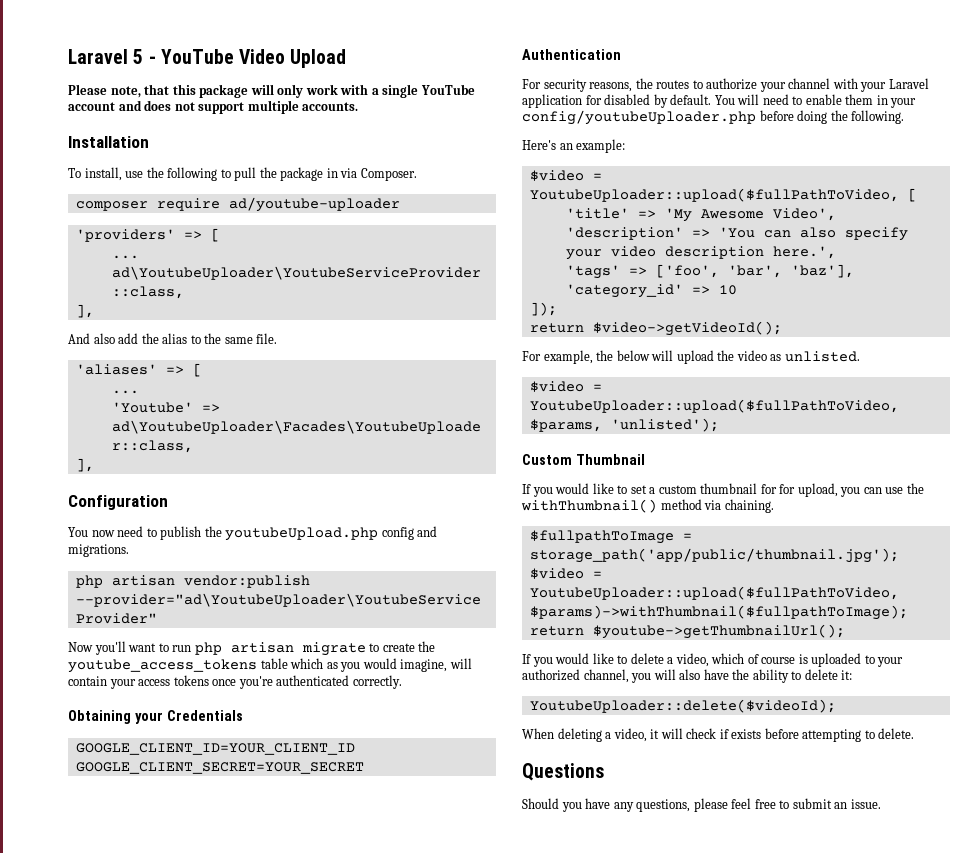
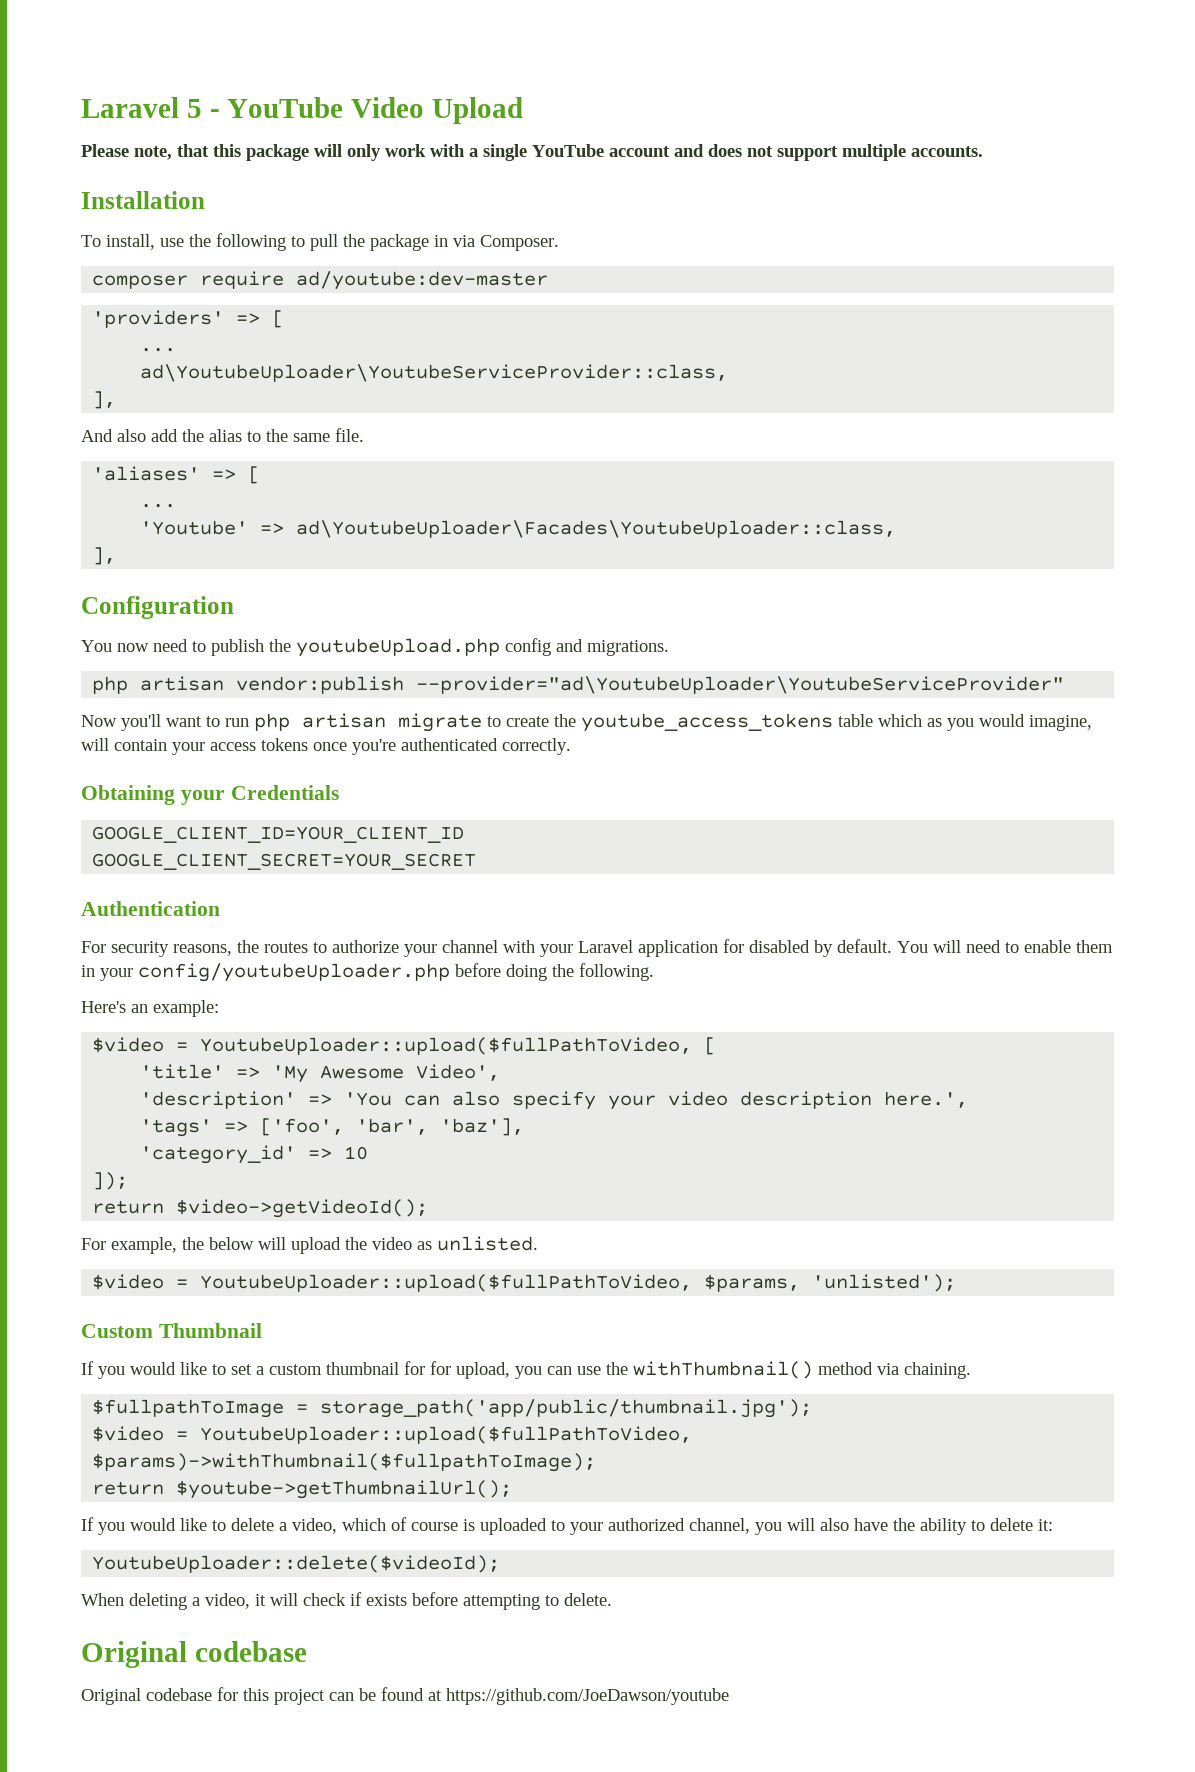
- composer require ad/youtube-uploader
+ composer require ad/youtube:dev-master
  When deleting a video, it will check if exists before attempting to delete.
- Questions
- Should you have any questions, please feel free to submit an issue.
+ Original codebase
+ Original codebase for this project can be found at https://github.com/JoeDawson/youtube

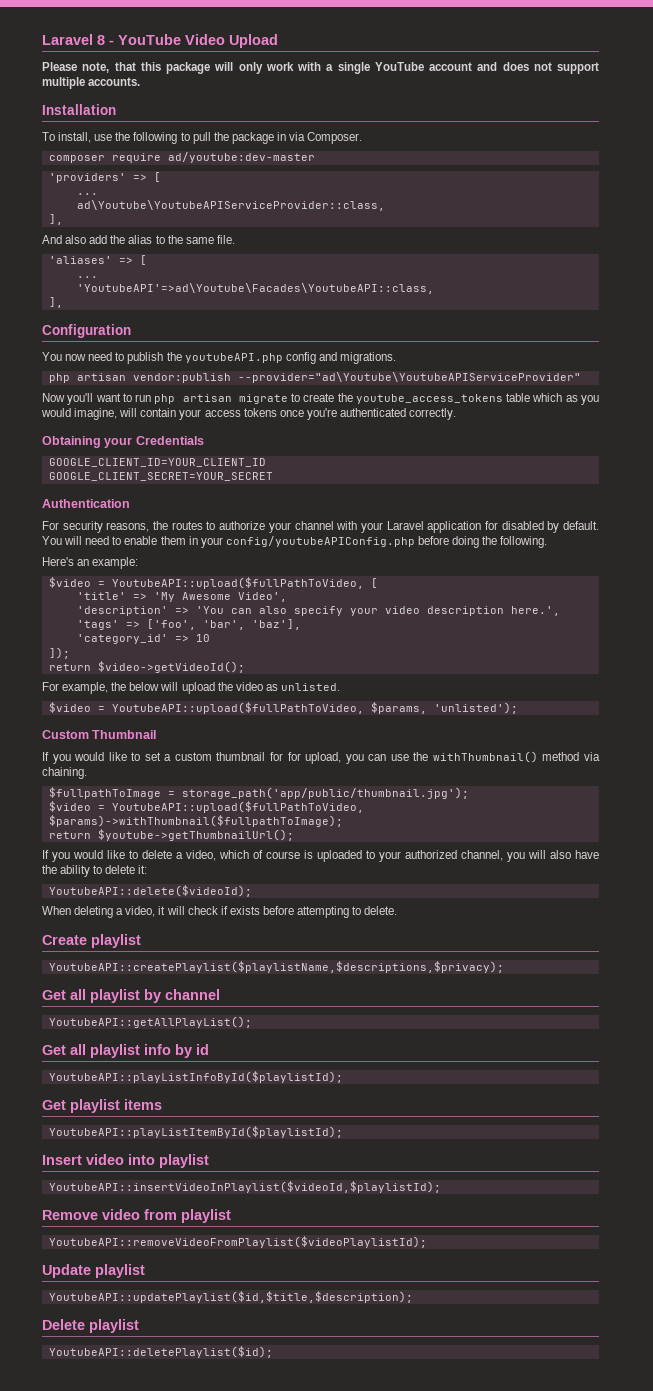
- Laravel 5 - YouTube Video Upload
+ Laravel 8 - YouTube Video Upload
- ad\YoutubeUploader\YoutubeServiceProvider::class,
+ ad\Youtube\YoutubeAPIServiceProvider::class,
- 'Youtube' => ad\YoutubeUploader\Facades\YoutubeUploader::class,
+ 'YoutubeAPI'=>ad\Youtube\Facades\YoutubeAPI::class,
- You now need to publish the youtubeUpload.php config and migrations.
+ You now need to publish the youtubeAPI.php config and migrations.
- php artisan vendor:publish --provider="ad\YoutubeUploader\YoutubeServiceProvider"
+ php artisan vendor:publish --provider="ad\Youtube\YoutubeAPIServiceProvider"
- You will need to enable them in your config/youtubeUploader.php before doing the following.
+ You will need to enable them in your config/youtubeAPIConfig.php before doing the following.
- $video = YoutubeUploader::upload($fullPathToVideo, [
+ $video = YoutubeAPI::upload($fullPathToVideo, [
- $video = YoutubeUploader::upload($fullPathToVideo, $params, 'unlisted');
+ $video = YoutubeAPI::upload($fullPathToVideo, $params, 'unlisted');
- $video = YoutubeUploader::upload($fullPathToVideo, $params)->withThumbnail($fullpathToImage);
+ $video = YoutubeAPI::upload($fullPathToVideo, $params)->withThumbnail($fullpathToImage);
- YoutubeUploader::delete($videoId);
+ YoutubeAPI::delete($videoId);
  When deleting a video, it will check if exists before attempting to delete.
- Original codebase
- Original codebase for this project can be found at https://github.com/JoeDawson/youtube
+ Create playlist
+ YoutubeAPI::createPlaylist($playlistName,$descriptions,$privacy);
+ Get all playlist by channel
+ YoutubeAPI::getAllPlayList();
+ Get all playlist info by id
+ YoutubeAPI::playListInfoById($playlistId);
+ Get playlist items
+ YoutubeAPI::playListItemById($playlistId);
+ Insert video into playlist
+ YoutubeAPI::insertVideoInPlaylist($videoId,$playlistId);
+ Remove video from playlist
+ YoutubeAPI::removeVideoFromPlaylist($videoPlaylistId);
+ Update playlist
+ YoutubeAPI::updatePlaylist($id,$title,$description);
+ Delete playlist
+ YoutubeAPI::deletePlaylist($id);

